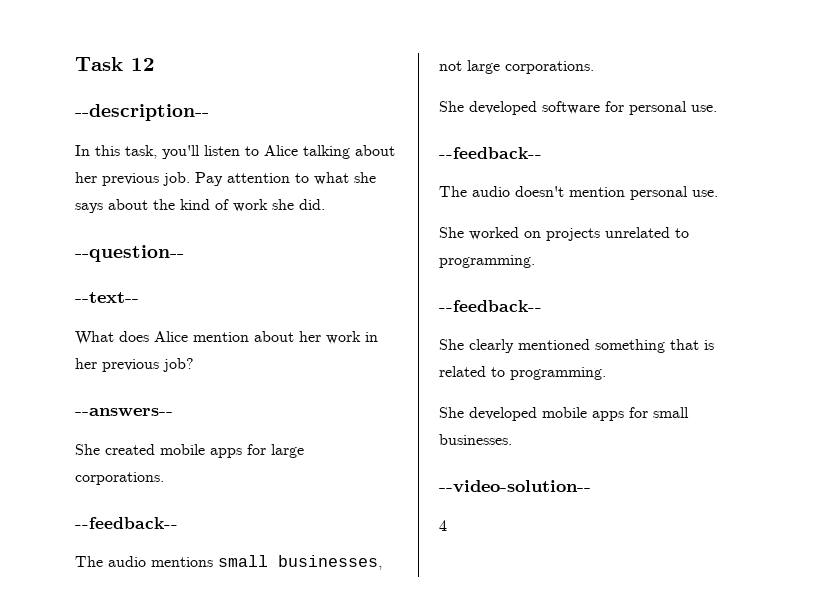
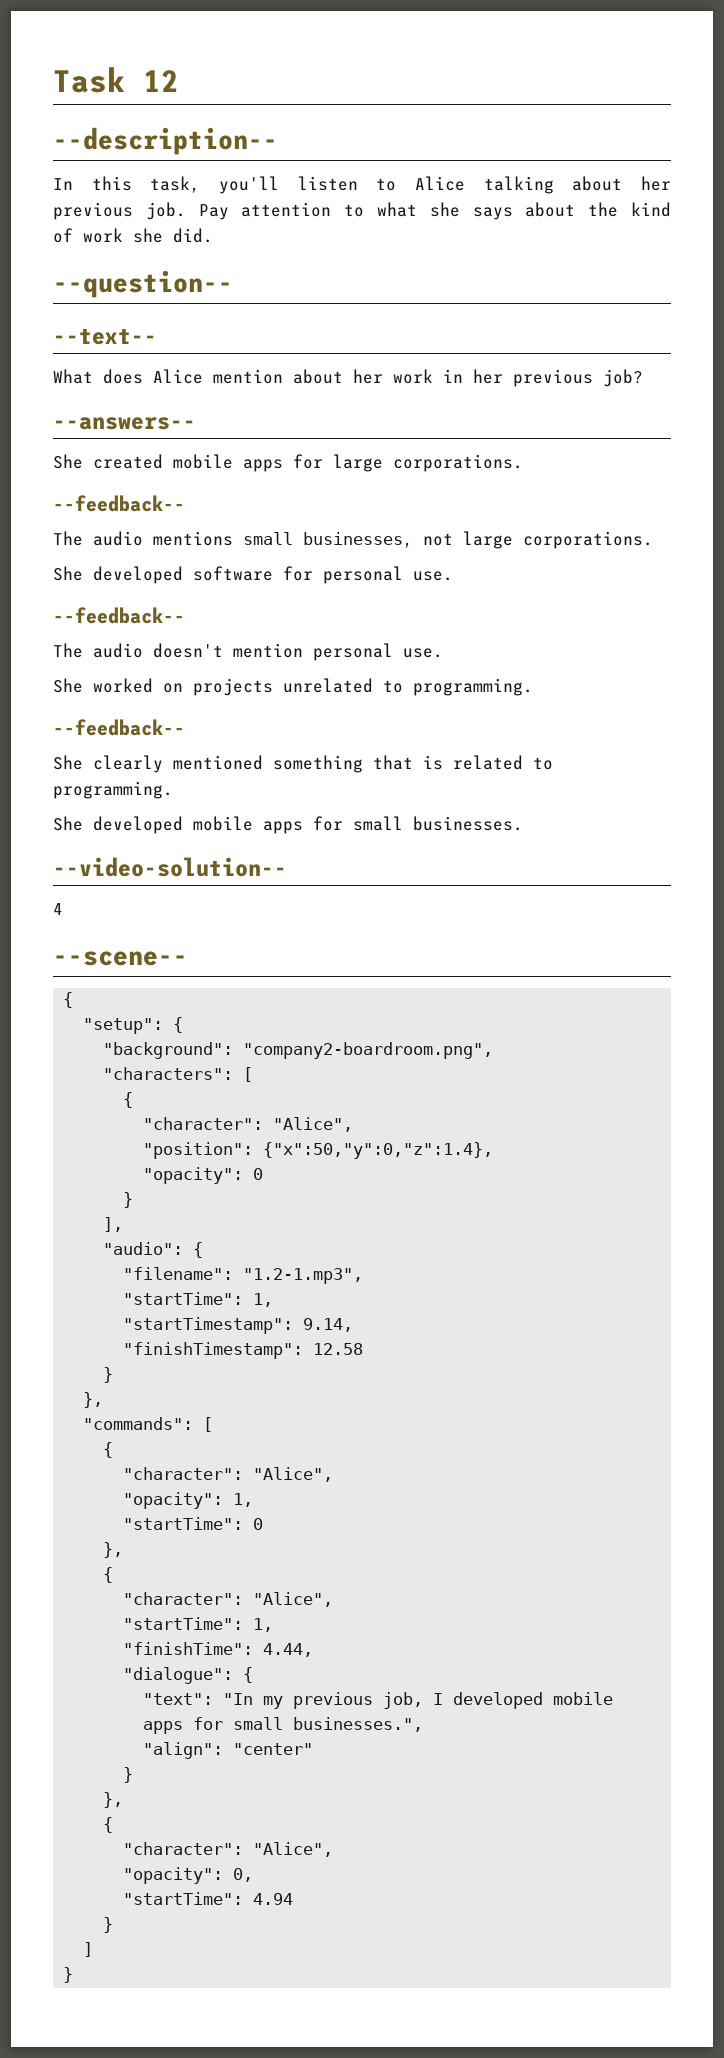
+ --scene--
+ {
+ "setup": {
+ "background": "company2-boardroom.png",
+ "characters": [
+ {
+ "character": "Alice",
+ "position": {"x":50,"y":0,"z":1.4},
+ "opacity": 0
+ }
+ ],
+ "audio": {
+ "filename": "1.2-1.mp3",
+ "startTime": 1,
+ "startTimestamp": 9.14,
+ "finishTimestamp": 12.58
+ }
+ },
+ "commands": [
+ {
+ "character": "Alice",
+ "opacity": 1,
+ "startTime": 0
+ },
+ {
+ "character": "Alice",
+ "startTime": 1,
+ "finishTime": 4.44,
+ "dialogue": {
+ "text": "In my previous job, I developed mobile apps for small businesses.",
+ "align": "center"
+ }
+ },
+ {
+ "character": "Alice",
+ "opacity": 0,
+ "startTime": 4.94
+ }
+ ]
+ }

